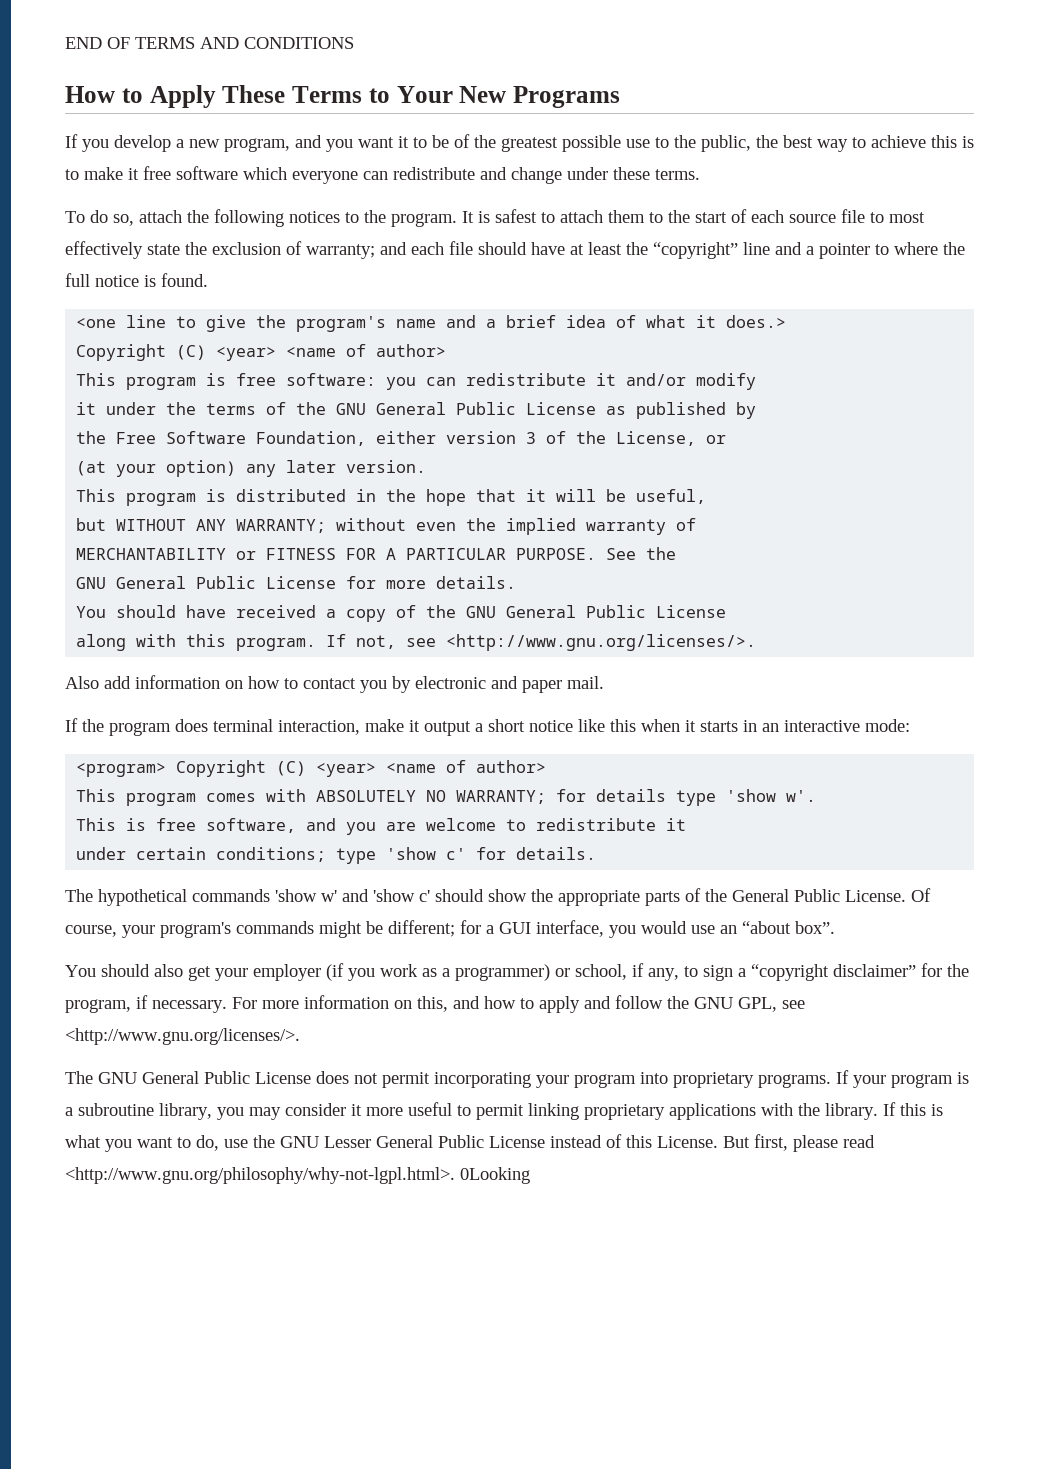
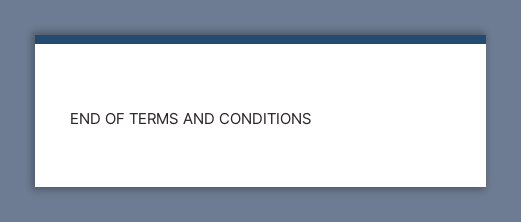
- How to Apply These Terms to Your New Programs
- If you develop a new program, and you want it to be of the greatest possible use to the public, the best way to achieve this is to make it free software which everyone can redistribute and change under these terms.
- To do so, attach the following notices to the program. It is safest to attach them to the start of each source file to most effectively state the exclusion of warranty; and each file should have at least the “copyright” line and a pointer to where the full notice is found.
- <one line to give the program's name and a brief idea of what it does.>
- Copyright (C) <year> <name of author>
- This program is free software: you can redistribute it and/or modify
- it under the terms of the GNU General Public License as published by
- the Free Software Foundation, either version 3 of the License, or
- (at your option) any later version.
- This program is distributed in the hope that it will be useful,
- but WITHOUT ANY WARRANTY; without even the implied warranty of
- MERCHANTABILITY or FITNESS FOR A PARTICULAR PURPOSE. See the
- GNU General Public License for more details.
- You should have received a copy of the GNU General Public License
- along with this program. If not, see <http://www.gnu.org/licenses/>.
- Also add information on how to contact you by electronic and paper mail.
- If the program does terminal interaction, make it output a short notice like this when it starts in an interactive mode:
- <program> Copyright (C) <year> <name of author>
- This program comes with ABSOLUTELY NO WARRANTY; for details type 'show w'.
- This is free software, and you are welcome to redistribute it
- under certain conditions; type 'show c' for details.
- The hypothetical commands 'show w' and 'show c' should show the appropriate parts of the General Public License. Of course, your program's commands might be different; for a GUI interface, you would use an “about box”.
- You should also get your employer (if you work as a programmer) or school, if any, to sign a “copyright disclaimer” for the program, if necessary. For more information on this, and how to apply and follow the GNU GPL, see <http://www.gnu.org/licenses/>.
- The GNU General Public License does not permit incorporating your program into proprietary programs. If your program is a subroutine library, you may consider it more useful to permit linking proprietary applications with the library. If this is what you want to do, use the GNU Lesser General Public License instead of this License. But first, please read <http://www.gnu.org/philosophy/why-not-lgpl.html>. 0Looking

